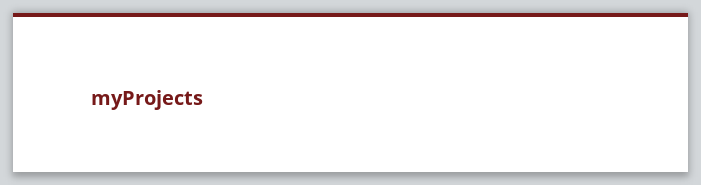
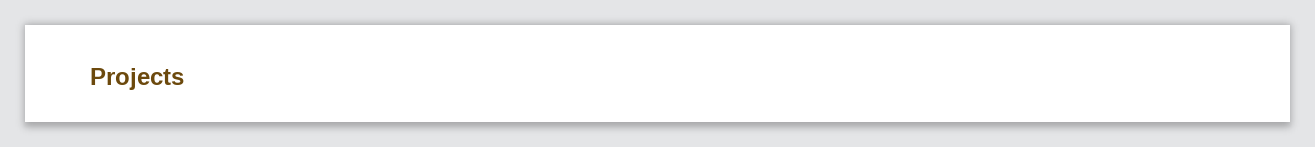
- myProjects
+ Projects

